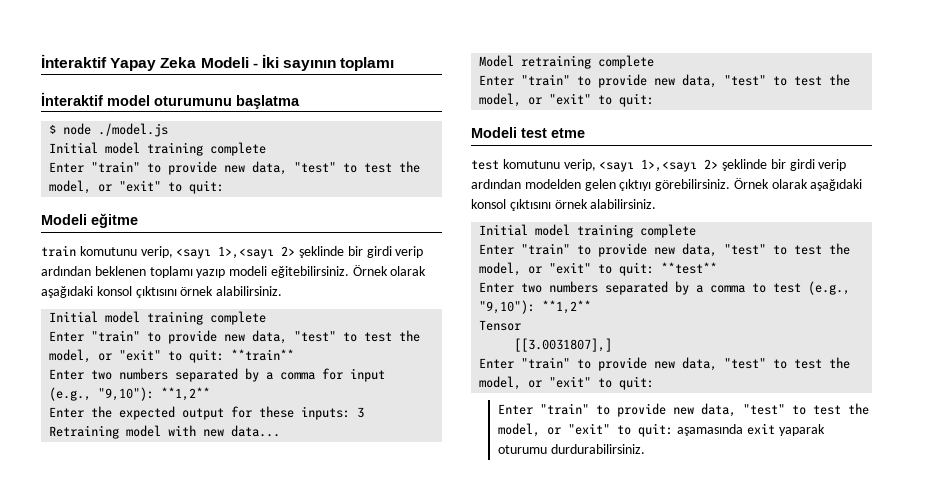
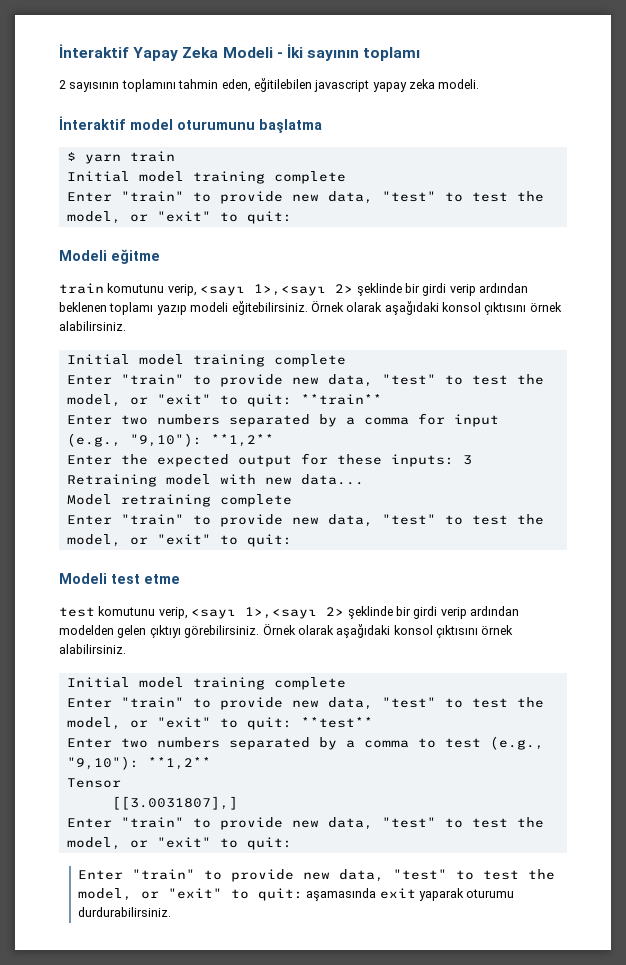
+ 2 sayısının toplamını tahmin eden, eğitilebilen javascript yapay zeka modeli.
- $ node ./model.js
+ $ yarn train

